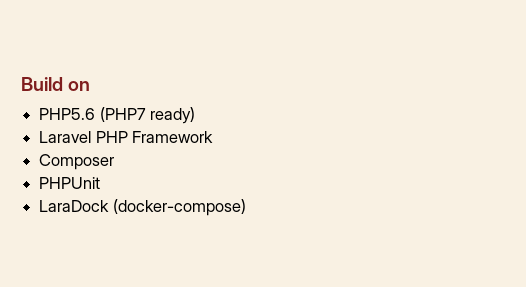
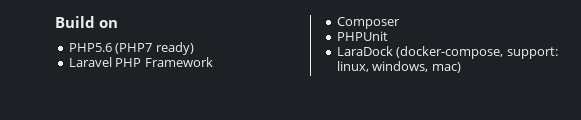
- LaraDock (docker-compose)
+ LaraDock (docker-compose, support: linux, windows, mac)

